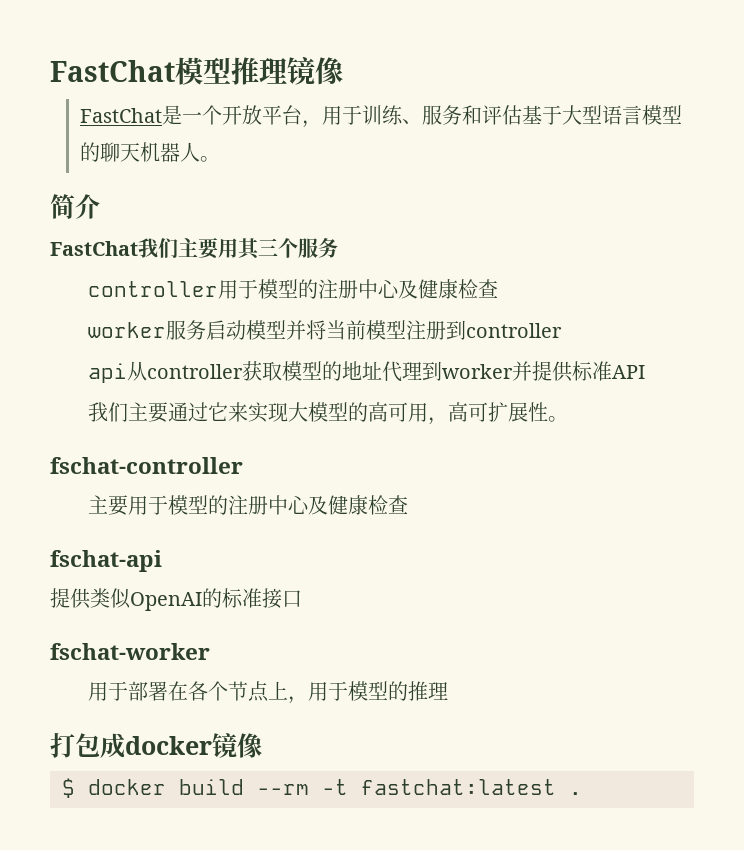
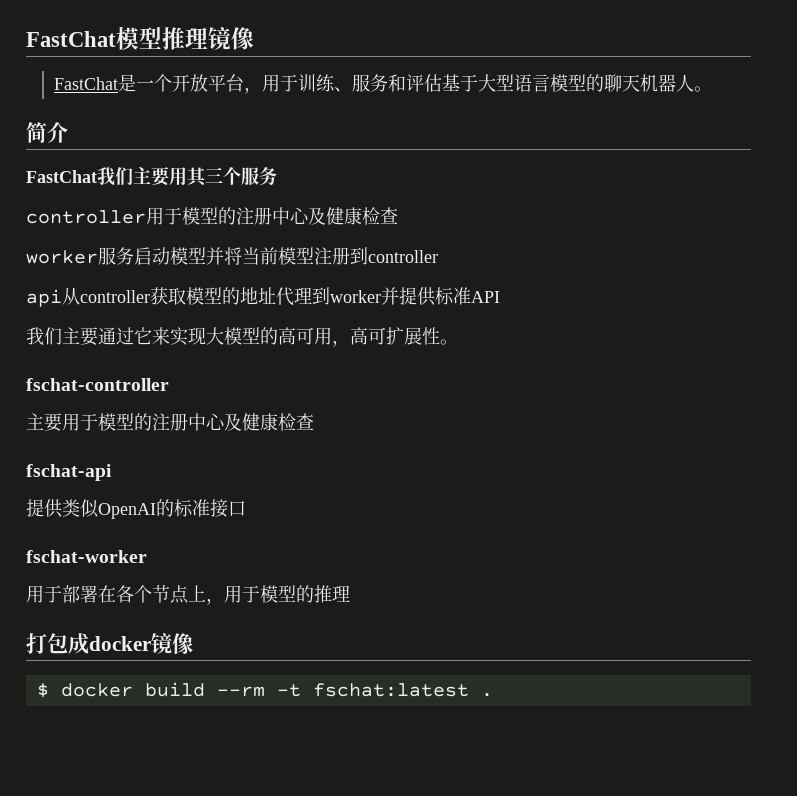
- $ docker build --rm -t fastchat:latest .
+ $ docker build --rm -t fschat:latest .

